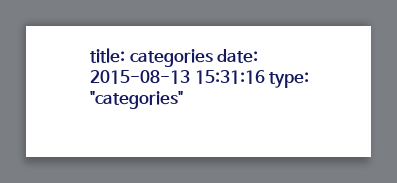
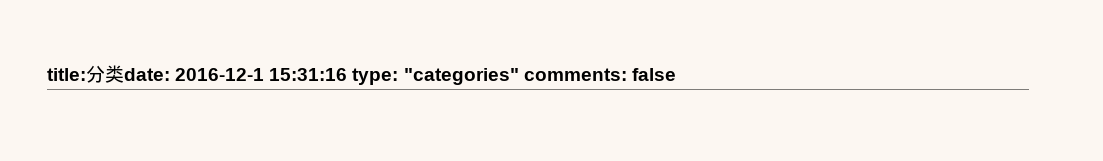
- title: categories date: 2015-08-13 15:31:16 type: "categories"
+ title:分类date: 2016-12-1 15:31:16 type: "categories" comments: false

